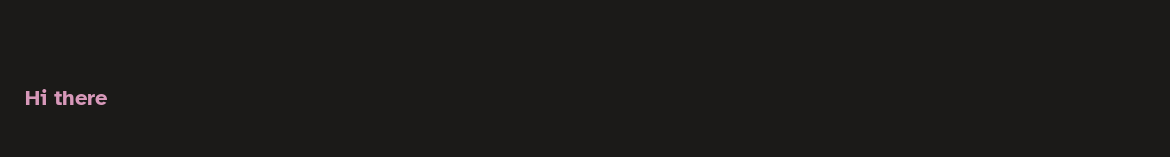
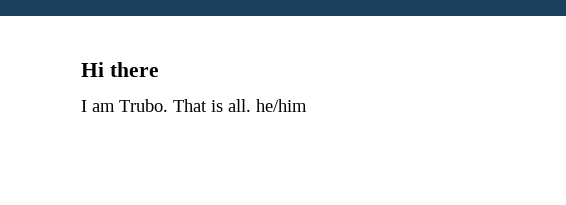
+ I am Trubo. That is all. he/him

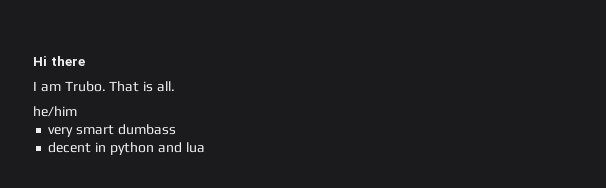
- That is all. he/him
+ That is all.
+ he/him
+ very smart dumbass
+ decent in python and lua

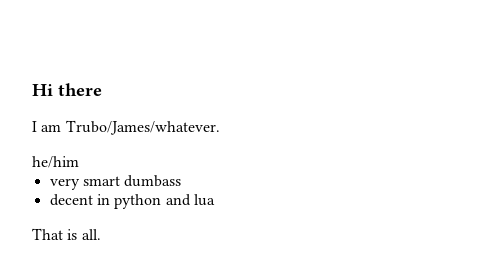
- I am Trubo. That is all.
+ I am Trubo/James/whatever.
+ That is all.

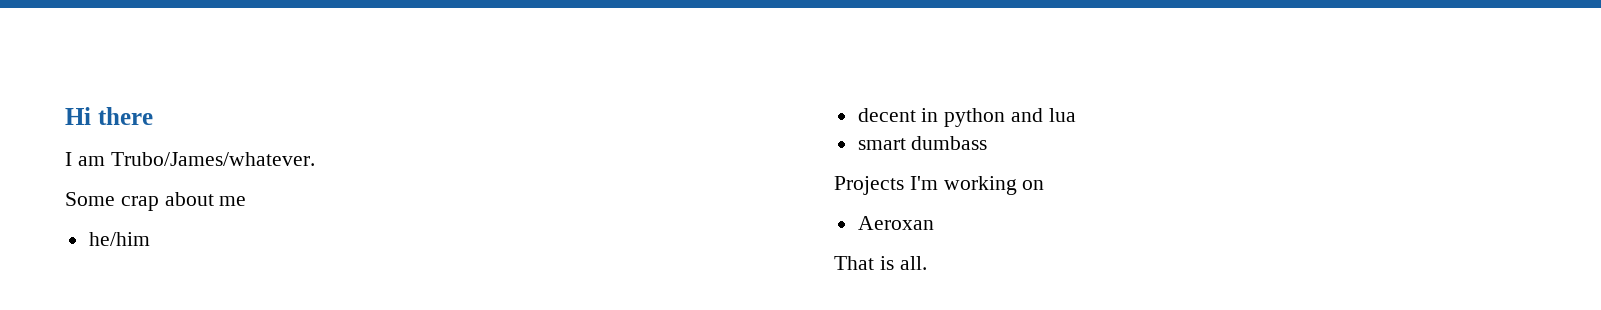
+ Some crap about me
  he/him
- very smart dumbass
+ smart dumbass
+ Projects I'm working on
+ Aeroxan

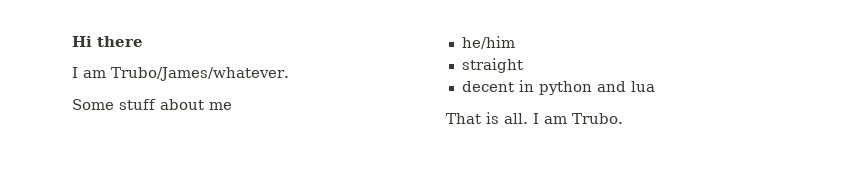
- Some crap about me
+ Some stuff about me
+ straight
- smart dumbass
- Projects I'm working on
- Aeroxan
+ I am Trubo.

